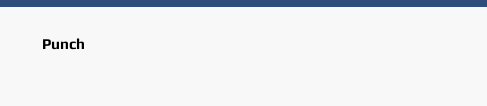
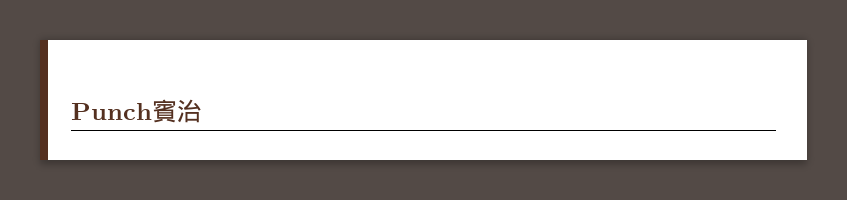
- Punch
+ Punch賓治

